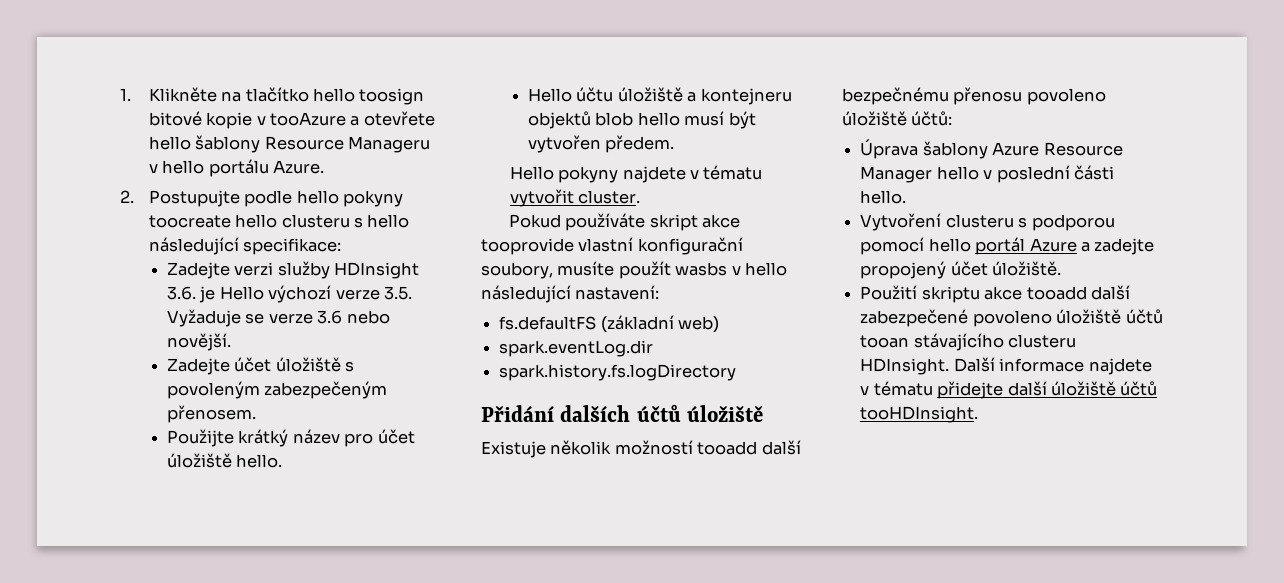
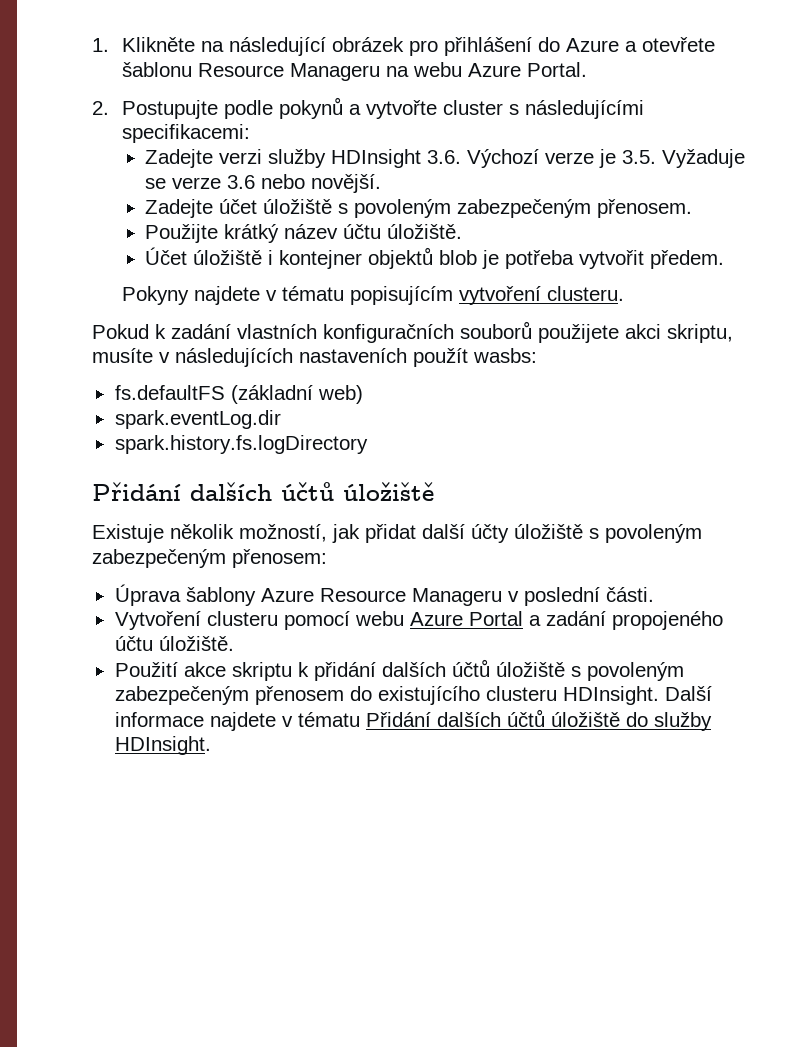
- 1. Klikněte na tlačítko hello toosign bitové kopie v tooAzure a otevřete hello šablony Resource Manageru v hello portálu Azure.
- 2. Postupujte podle hello pokyny toocreate hello clusteru s hello následující specifikace:
+ 1. Klikněte na následující obrázek pro přihlášení do Azure a otevřete šablonu Resource Manageru na webu Azure Portal.
+ 2. Postupujte podle pokynů a vytvořte cluster s následujícími specifikacemi:
- Zadejte verzi služby HDInsight 3.6. je Hello výchozí verze 3.5. Vyžaduje se verze 3.6 nebo novější.
+ Zadejte verzi služby HDInsight 3.6. Výchozí verze je 3.5. Vyžaduje se verze 3.6 nebo novější.
- Použijte krátký název pro účet úložiště hello.
- Hello účtu úložiště a kontejneru objektů blob hello musí být vytvořen předem.
+ Použijte krátký název účtu úložiště.
+ Účet úložiště i kontejner objektů blob je potřeba vytvořit předem.
- Hello pokyny najdete v tématu vytvořit cluster.
- Pokud používáte skript akce tooprovide vlastní konfigurační soubory, musíte použít wasbs v hello následující nastavení:
+ Pokyny najdete v tématu popisujícím vytvoření clusteru.
+ Pokud k zadání vlastních konfiguračních souborů použijete akci skriptu, musíte v následujících nastaveních použít wasbs:
- Existuje několik možností tooadd další bezpečnému přenosu povoleno úložiště účtů:
- Úprava šablony Azure Resource Manager hello v poslední části hello.
- Vytvoření clusteru s podporou pomocí hello portál Azure a zadejte propojený účet úložiště.
- Použití skriptu akce tooadd další zabezpečené povoleno úložiště účtů tooan stávajícího clusteru HDInsight.
+ Existuje několik možností, jak přidat další účty úložiště s povoleným zabezpečeným přenosem:
+ Úprava šablony Azure Resource Manageru v poslední části.
+ Vytvoření clusteru pomocí webu Azure Portal a zadání propojeného účtu úložiště.
+ Použití akce skriptu k přidání dalších účtů úložiště s povoleným zabezpečeným přenosem do existujícího clusteru HDInsight.
- Další informace najdete v tématu přidejte další úložiště účtů tooHDInsight.
+ Další informace najdete v tématu Přidání dalších účtů úložiště do služby HDInsight.

